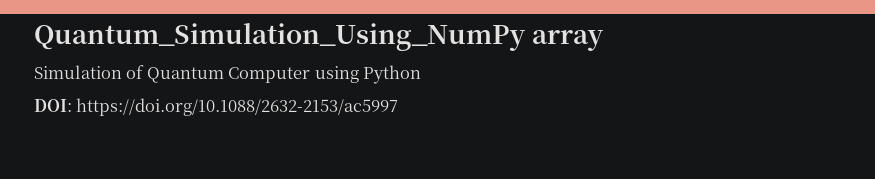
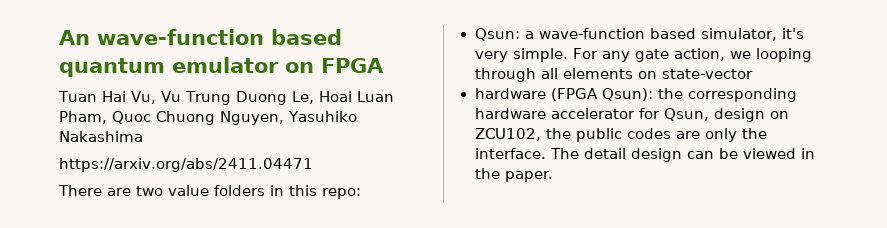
- Quantum_Simulation_Using_NumPy array
- Simulation of Quantum Computer using Python
- DOI: https://doi.org/10.1088/2632-2153/ac5997
+ An wave-function based quantum emulator on FPGA
+ Tuan Hai Vu, Vu Trung Duong Le, Hoai Luan Pham, Quoc Chuong Nguyen, Yasuhiko Nakashima
+ https://arxiv.org/abs/2411.04471
+ There are two value folders in this repo:
+ Qsun: a wave-function based simulator, it's very simple. For any gate action, we looping through all elements on state-vector
+ hardware (FPGA Qsun): the corresponding hardware accelerator for Qsun, design on ZCU102, the public codes are only the interface. The detail design can be viewed in the paper.

